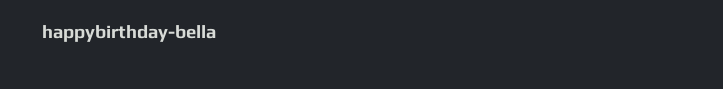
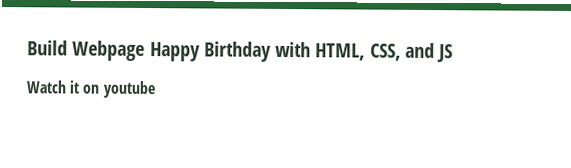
- happybirthday-bella
+ Build Webpage Happy Birthday with HTML, CSS, and JS
+ Watch it on youtube

